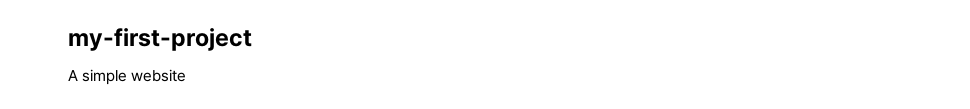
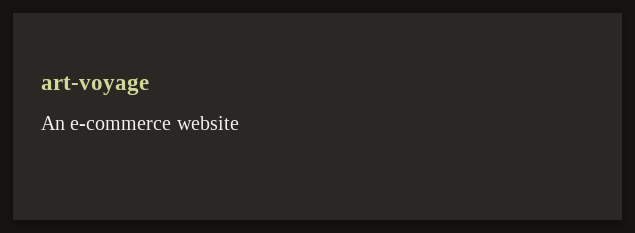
- my-first-project
- A simple website
+ art-voyage
+ An e-commerce website

